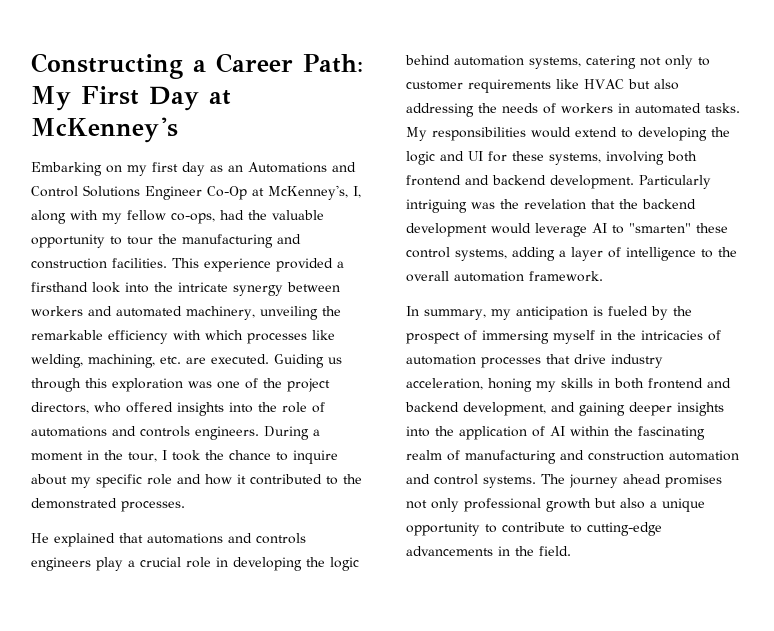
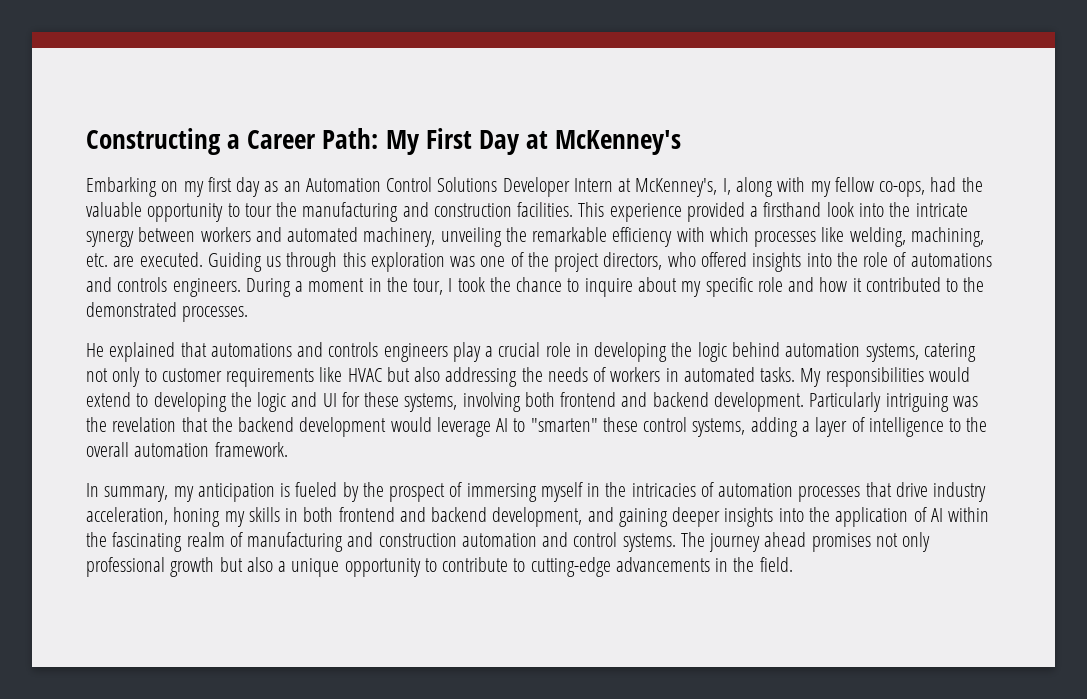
- Embarking on my first day as an Automations and Control Solutions Engineer Co-Op at McKenney's, I, along with my fellow co-ops, had the valuable opportunity to tour the manufacturing and construction facilities.
+ Embarking on my first day as an Automation Control Solutions Developer Intern at McKenney's, I, along with my fellow co-ops, had the valuable opportunity to tour the manufacturing and construction facilities.

